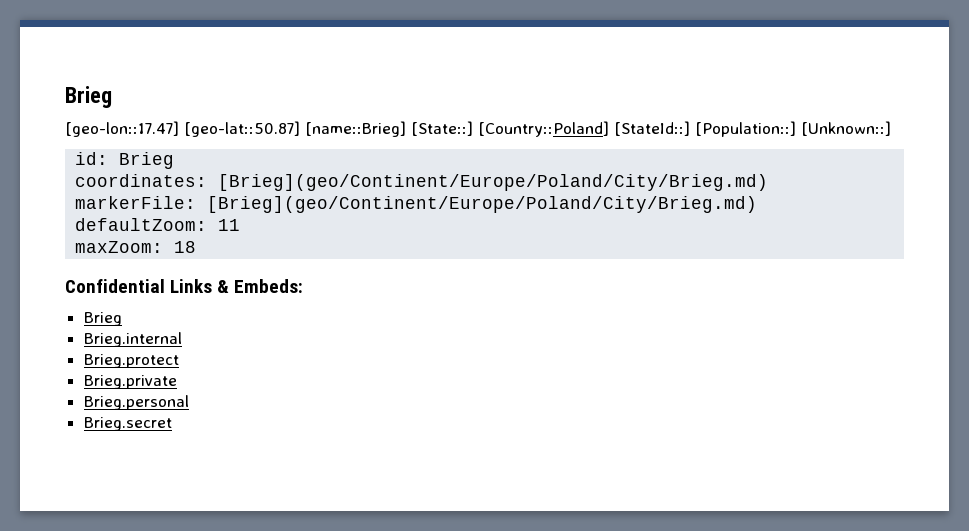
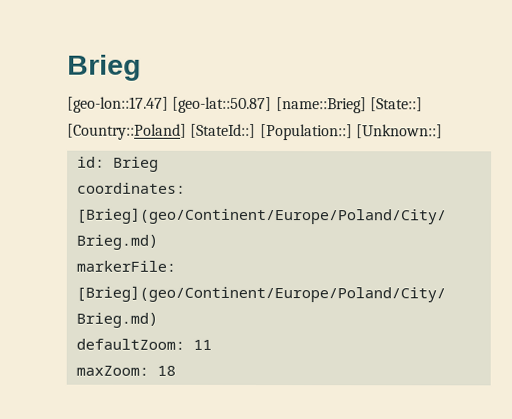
- Confidential Links & Embeds:
- Brieg
- Brieg.internal
- Brieg.protect
- Brieg.private
- Brieg.personal
- Brieg.secret

